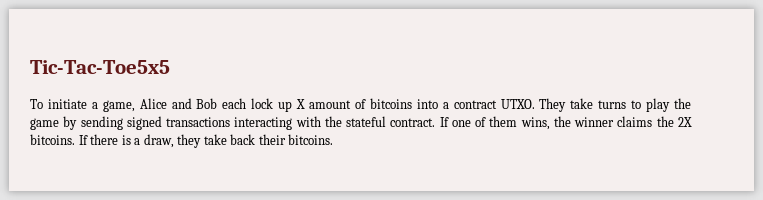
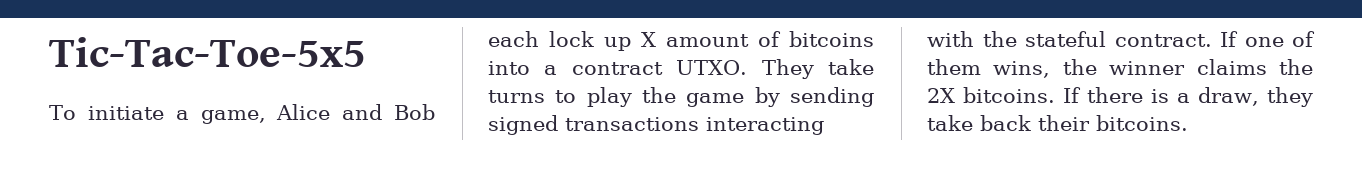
- Tic-Tac-Toe5x5
+ Tic-Tac-Toe-5x5

